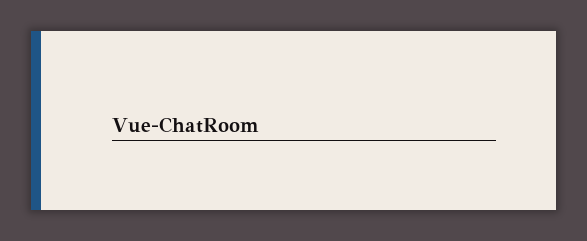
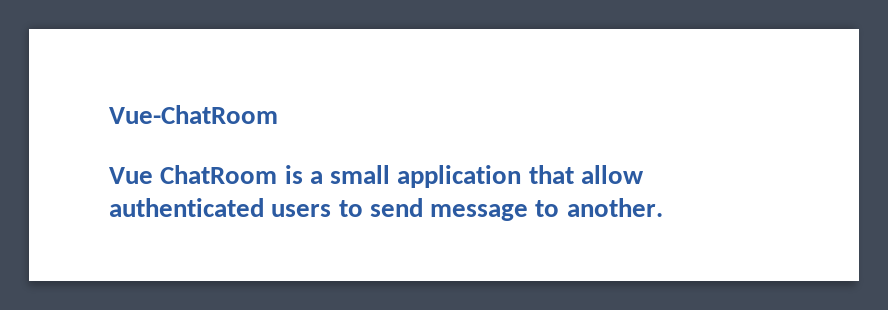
+ Vue ChatRoom is a small application that allow authenticated users to send message to another.

